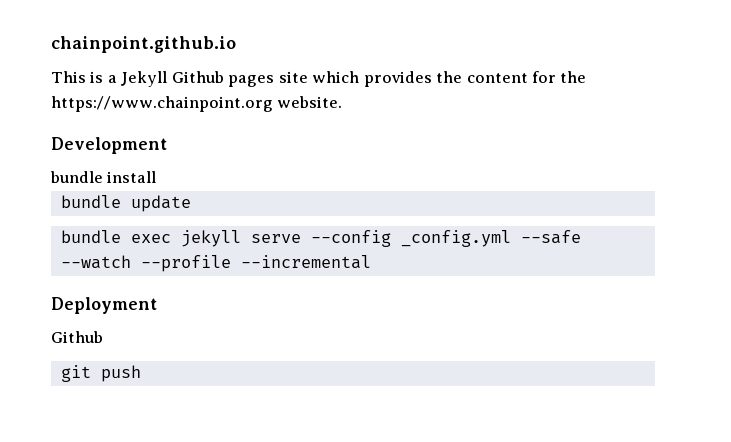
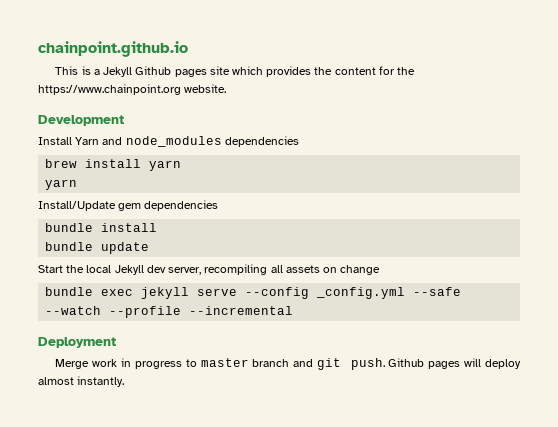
+ Install Yarn and node_modules dependencies
+ brew install yarn
+ yarn
+ Install/Update gem dependencies
  bundle install
  bundle update
+ Start the local Jekyll dev server, recompiling all assets on change
  Deployment
- Github
- git push
+ Merge work in progress to master branch and git push. Github pages will deploy almost instantly.

